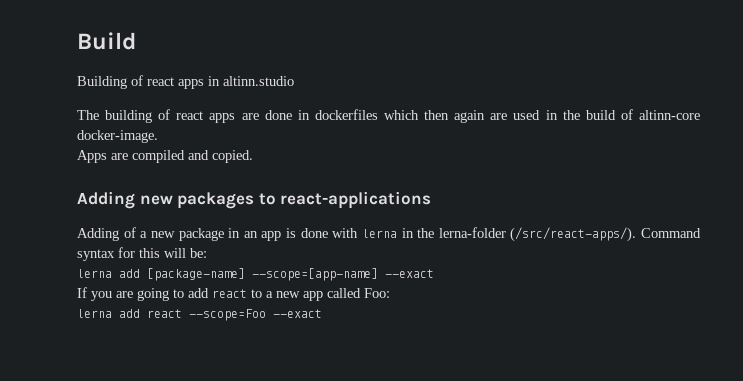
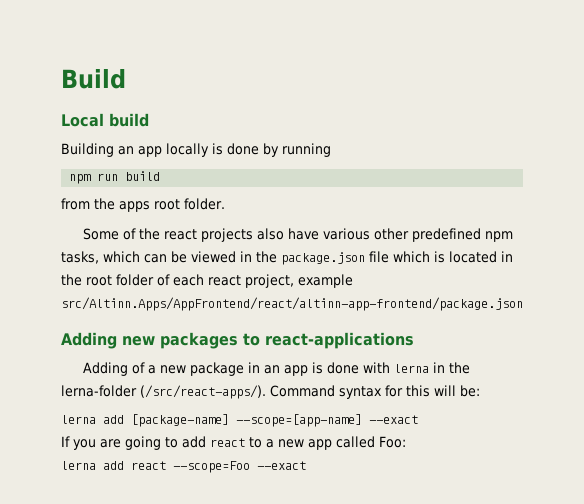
+ Local build
- Building of react apps in altinn.studio
- The building of react apps are done in dockerfiles which then again are used in the build of altinn-core docker-image.
- Apps are compiled and copied.
+ Building an app locally is done by running
+ npm run build
+ from the apps root folder.
+ Some of the react projects also have various other predefined npm tasks, which can be viewed in the package.json file which is located in the root folder of each react project, example src/Altinn.Apps/AppFrontend/react/altinn-app-frontend/package.json

